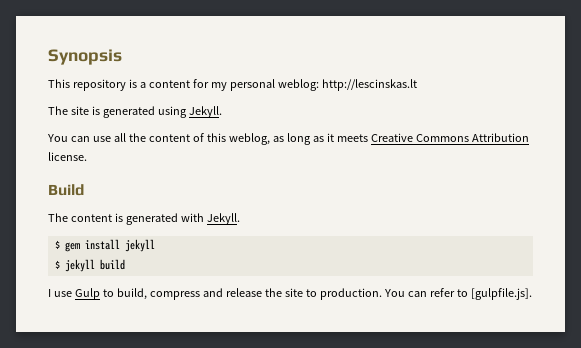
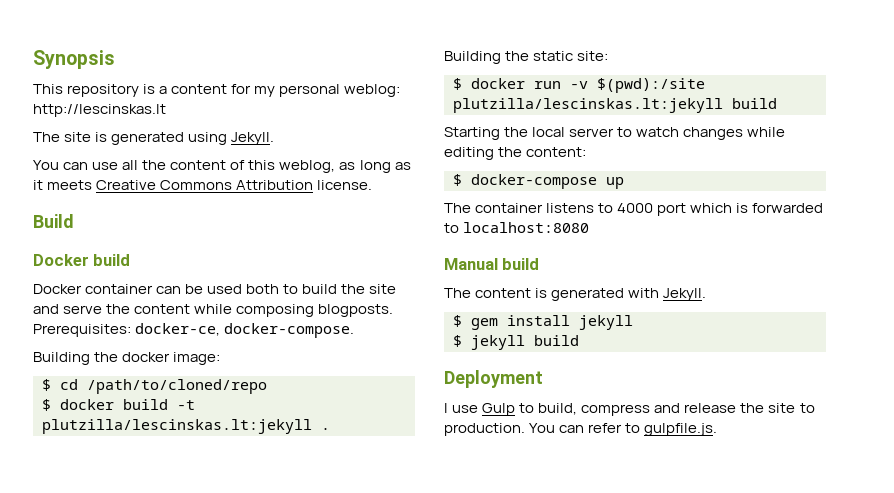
+ Docker build
+ Docker container can be used both to build the site and serve the content while composing blogposts. Prerequisites: docker-ce, docker-compose.
+ Building the docker image:
+ $ cd /path/to/cloned/repo
+ $ docker build -t plutzilla/lescinskas.lt:jekyll .
+ Building the static site:
+ $ docker run -v $(pwd):/site plutzilla/lescinskas.lt:jekyll build
+ Starting the local server to watch changes while editing the content:
+ $ docker-compose up
+ The container listens to 4000 port which is forwarded to localhost:8080
+ Manual build
+ Deployment
- You can refer to [gulpfile.js].
+ You can refer to gulpfile.js.

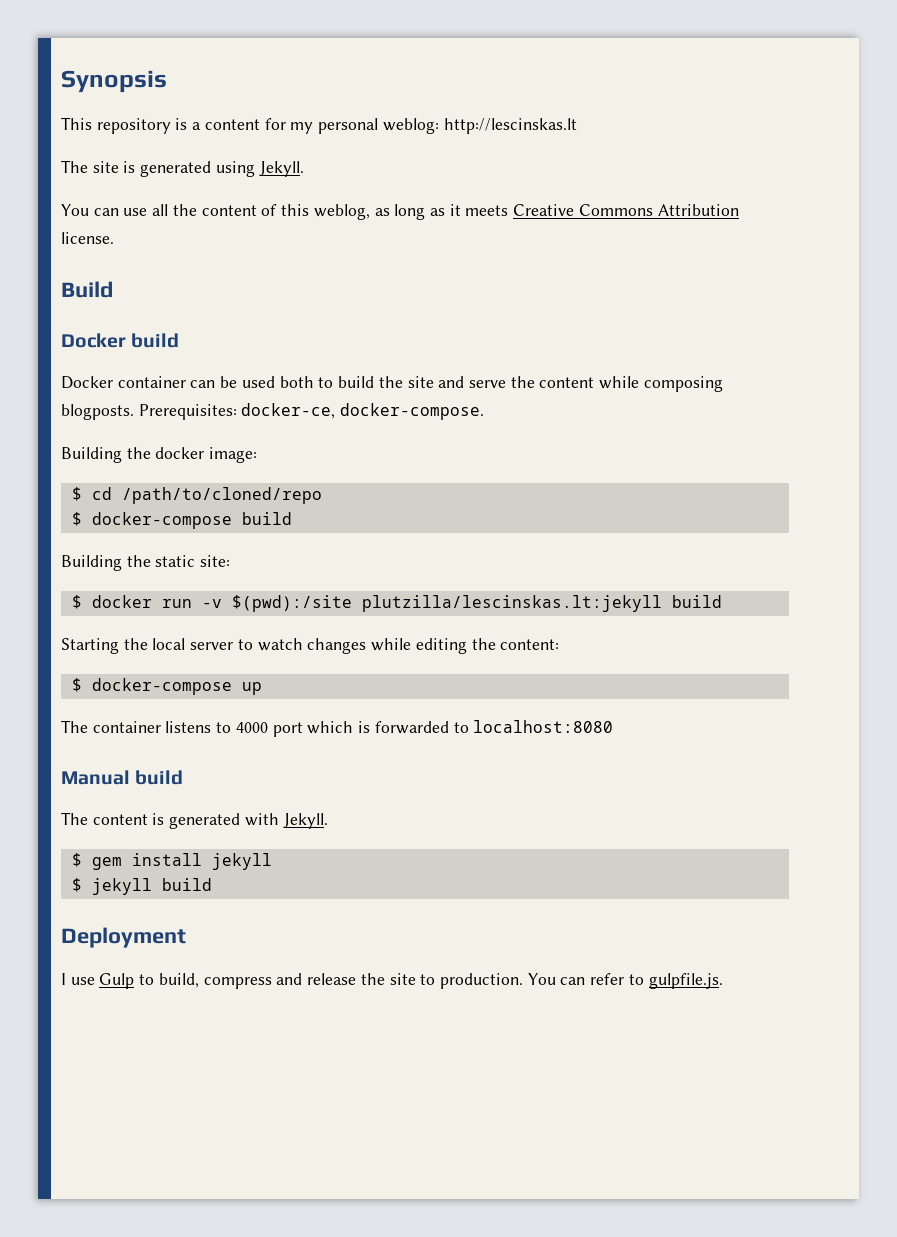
- $ docker build -t plutzilla/lescinskas.lt:jekyll .
+ $ docker-compose build

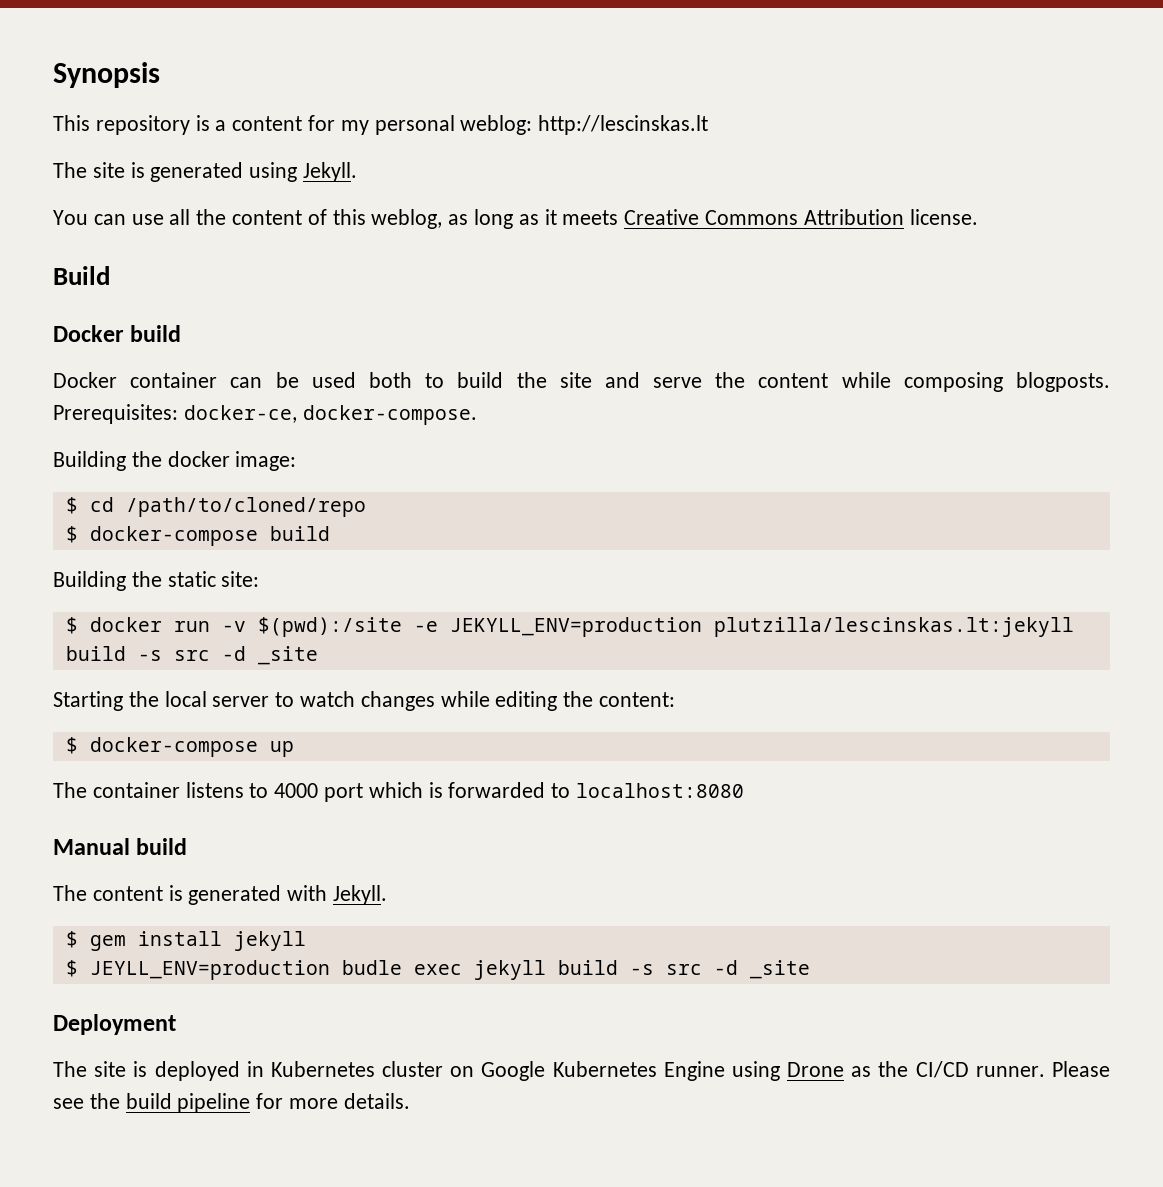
- $ docker run -v $(pwd):/site plutzilla/lescinskas.lt:jekyll build
+ $ docker run -v $(pwd):/site -e JEKYLL_ENV=production plutzilla/lescinskas.lt:jekyll build -s src -d _site
- $ jekyll build
+ $ JEYLL_ENV=production budle exec jekyll build -s src -d _site
  Deployment
- I use Gulp to build, compress and release the site to production. You can refer to gulpfile.js.
+ The site is deployed in Kubernetes cluster on Google Kubernetes Engine using Drone as the CI/CD runner. Please see the build pipeline for more details.

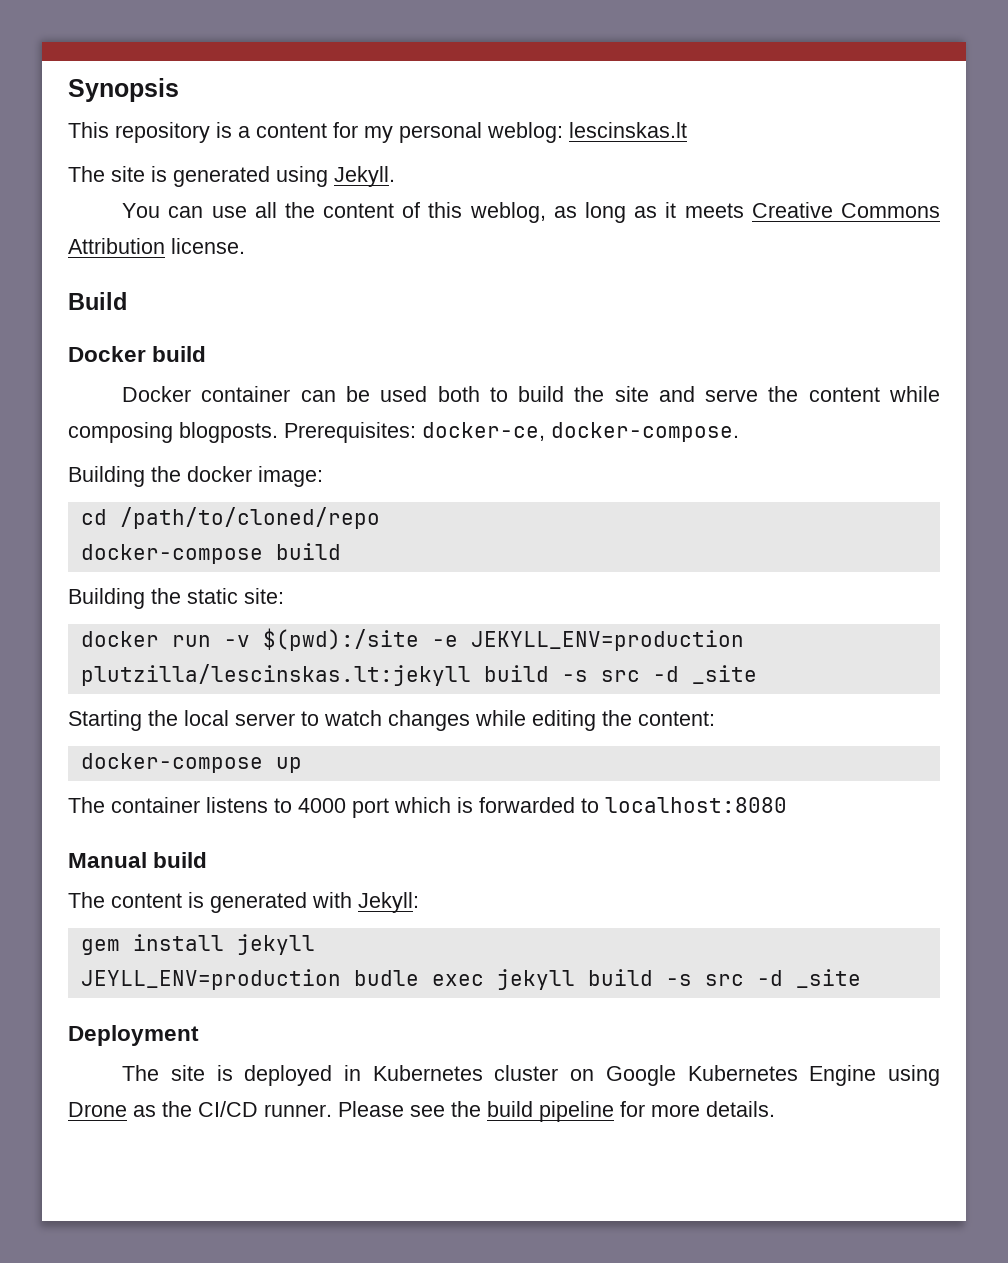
- This repository is a content for my personal weblog: http://lescinskas.lt
+ This repository is a content for my personal weblog: lescinskas.lt
- $ cd /path/to/cloned/repo
+ cd /path/to/cloned/repo
- $ docker-compose build
+ docker-compose build
- $ docker run -v $(pwd):/site -e JEKYLL_ENV=production plutzilla/lescinskas.lt:jekyll build -s src -d _site
+ docker run -v $(pwd):/site -e JEKYLL_ENV=production plutzilla/lescinskas.lt:jekyll build -s src -d _site
- $ docker-compose up
+ docker-compose up
- The content is generated with Jekyll.
- $ gem install jekyll
+ The content is generated with Jekyll:
+ gem install jekyll
- $ JEYLL_ENV=production budle exec jekyll build -s src -d _site
+ JEYLL_ENV=production budle exec jekyll build -s src -d _site

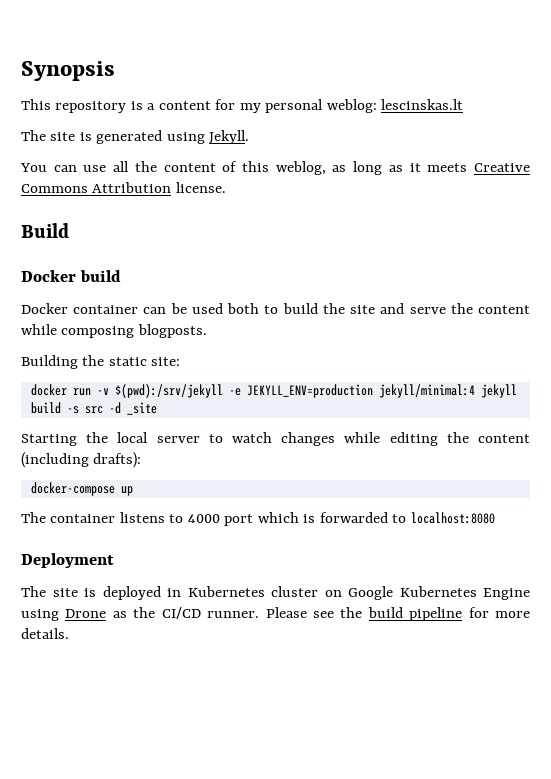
- Prerequisites: docker-ce, docker-compose.
- Building the docker image:
- cd /path/to/cloned/repo
- docker-compose build
- docker run -v $(pwd):/site -e JEKYLL_ENV=production plutzilla/lescinskas.lt:jekyll build -s src -d _site
+ docker run -v $(pwd):/srv/jekyll -e JEKYLL_ENV=production jekyll/minimal:4 jekyll build -s src -d _site
- Starting the local server to watch changes while editing the content:
+ Starting the local server to watch changes while editing the content (including drafts):
- Manual build
- The content is generated with Jekyll:
- gem install jekyll
- JEYLL_ENV=production budle exec jekyll build -s src -d _site

